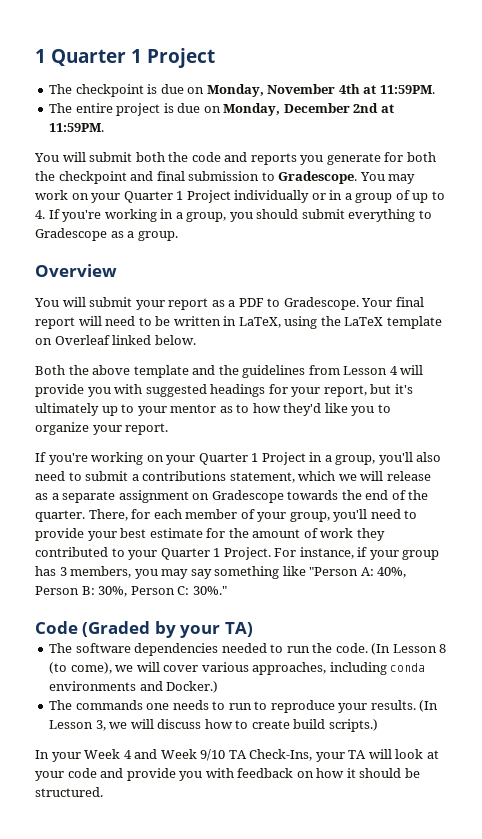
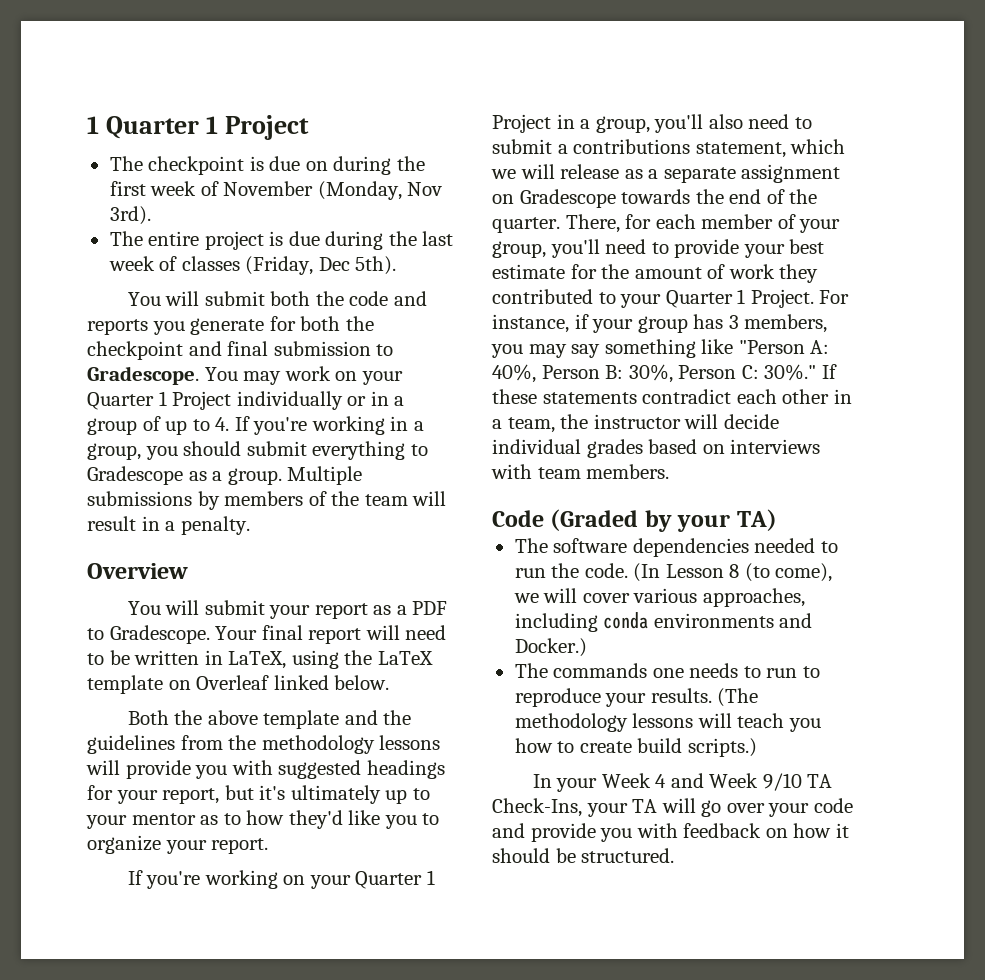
- The checkpoint is due on Monday, November 4th at 11:59PM.
+ The checkpoint is due on during the first week of November (Monday, Nov 3rd).
- The entire project is due on Monday, December 2nd at 11:59PM.
+ The entire project is due during the last week of classes (Friday, Dec 5th).
+ Multiple submissions by members of the team will result in a penalty.
- Both the above template and the guidelines from Lesson 4 will provide you with suggested headings for your report, but it's ultimately up to your mentor as to how they'd like you to organize your report.
+ Both the above template and the guidelines from the methodology lessons will provide you with suggested headings for your report, but it's ultimately up to your mentor as to how they'd like you to organize your report.
+ If these statements contradict each other in a team, the instructor will decide individual grades based on interviews with team members.
- (In Lesson 3, we will discuss how to create build scripts.)
+ (The methodology lessons will teach you how to create build scripts.)
- In your Week 4 and Week 9/10 TA Check-Ins, your TA will look at your code and provide you with feedback on how it should be structured.
+ In your Week 4 and Week 9/10 TA Check-Ins, your TA will go over your code and provide you with feedback on how it should be structured.

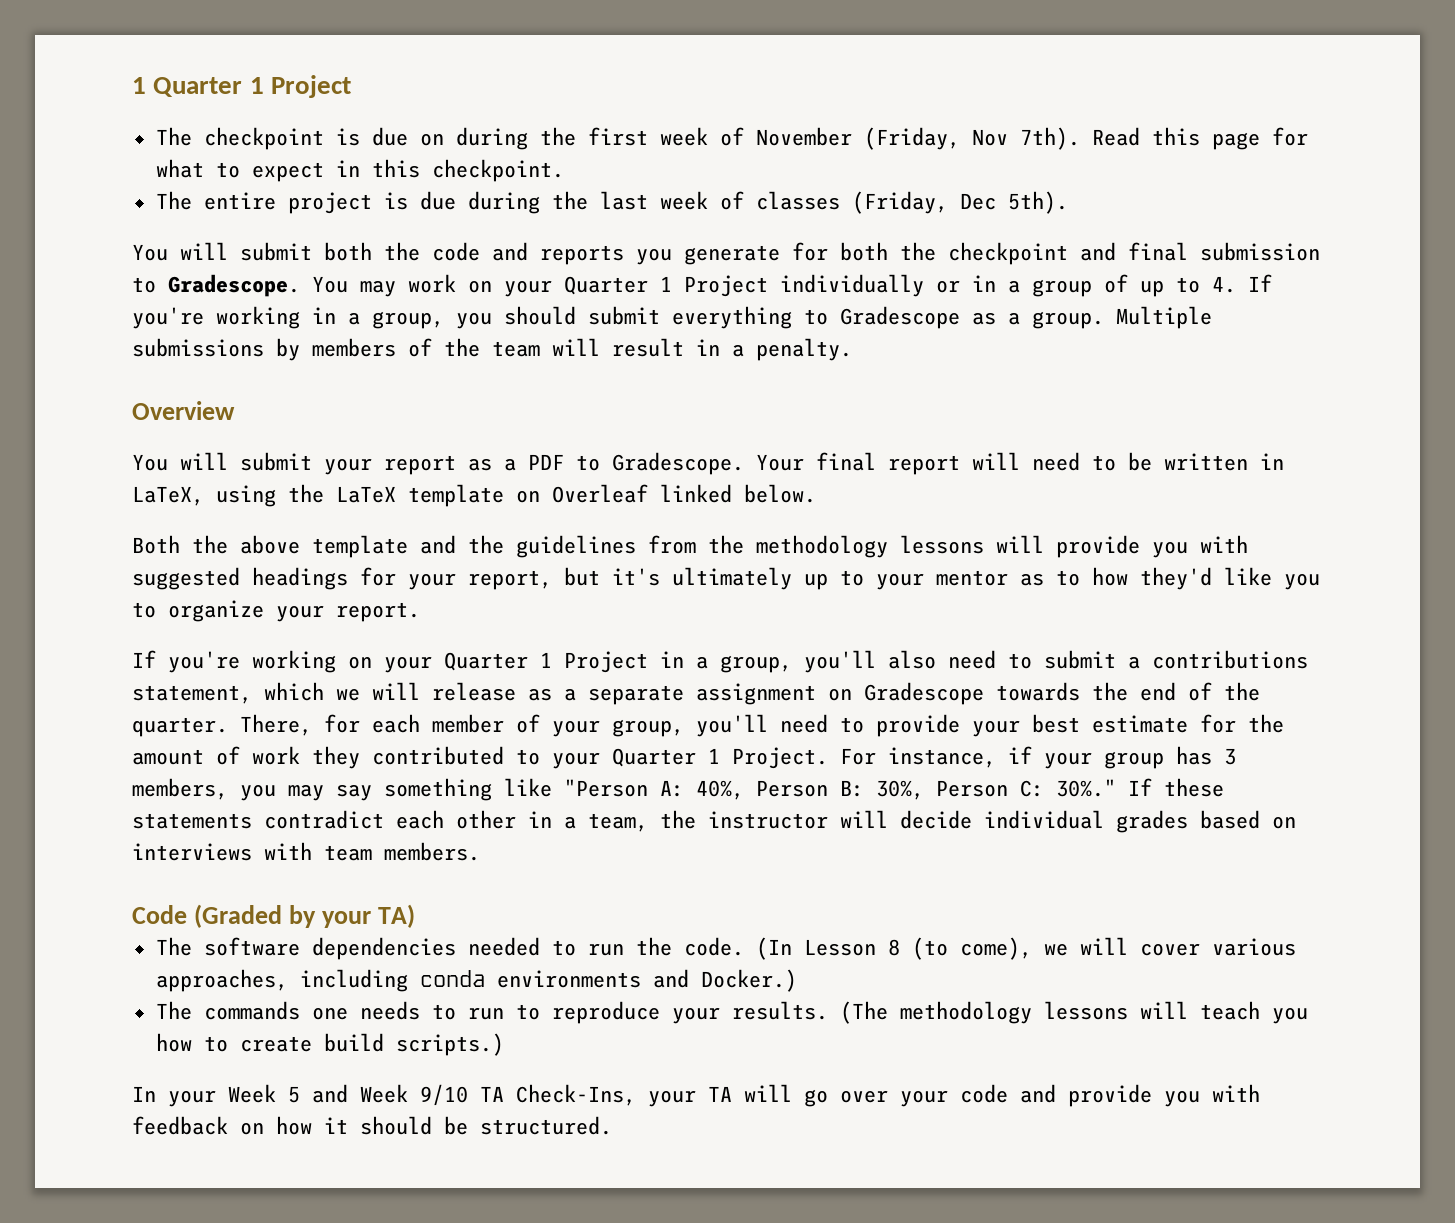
- The checkpoint is due on during the first week of November (Monday, Nov 3rd).
+ The checkpoint is due on during the first week of November (Friday, Nov 7th). Read this page for what to expect in this checkpoint.
- In your Week 4 and Week 9/10 TA Check-Ins, your TA will go over your code and provide you with feedback on how it should be structured.
+ In your Week 5 and Week 9/10 TA Check-Ins, your TA will go over your code and provide you with feedback on how it should be structured.

